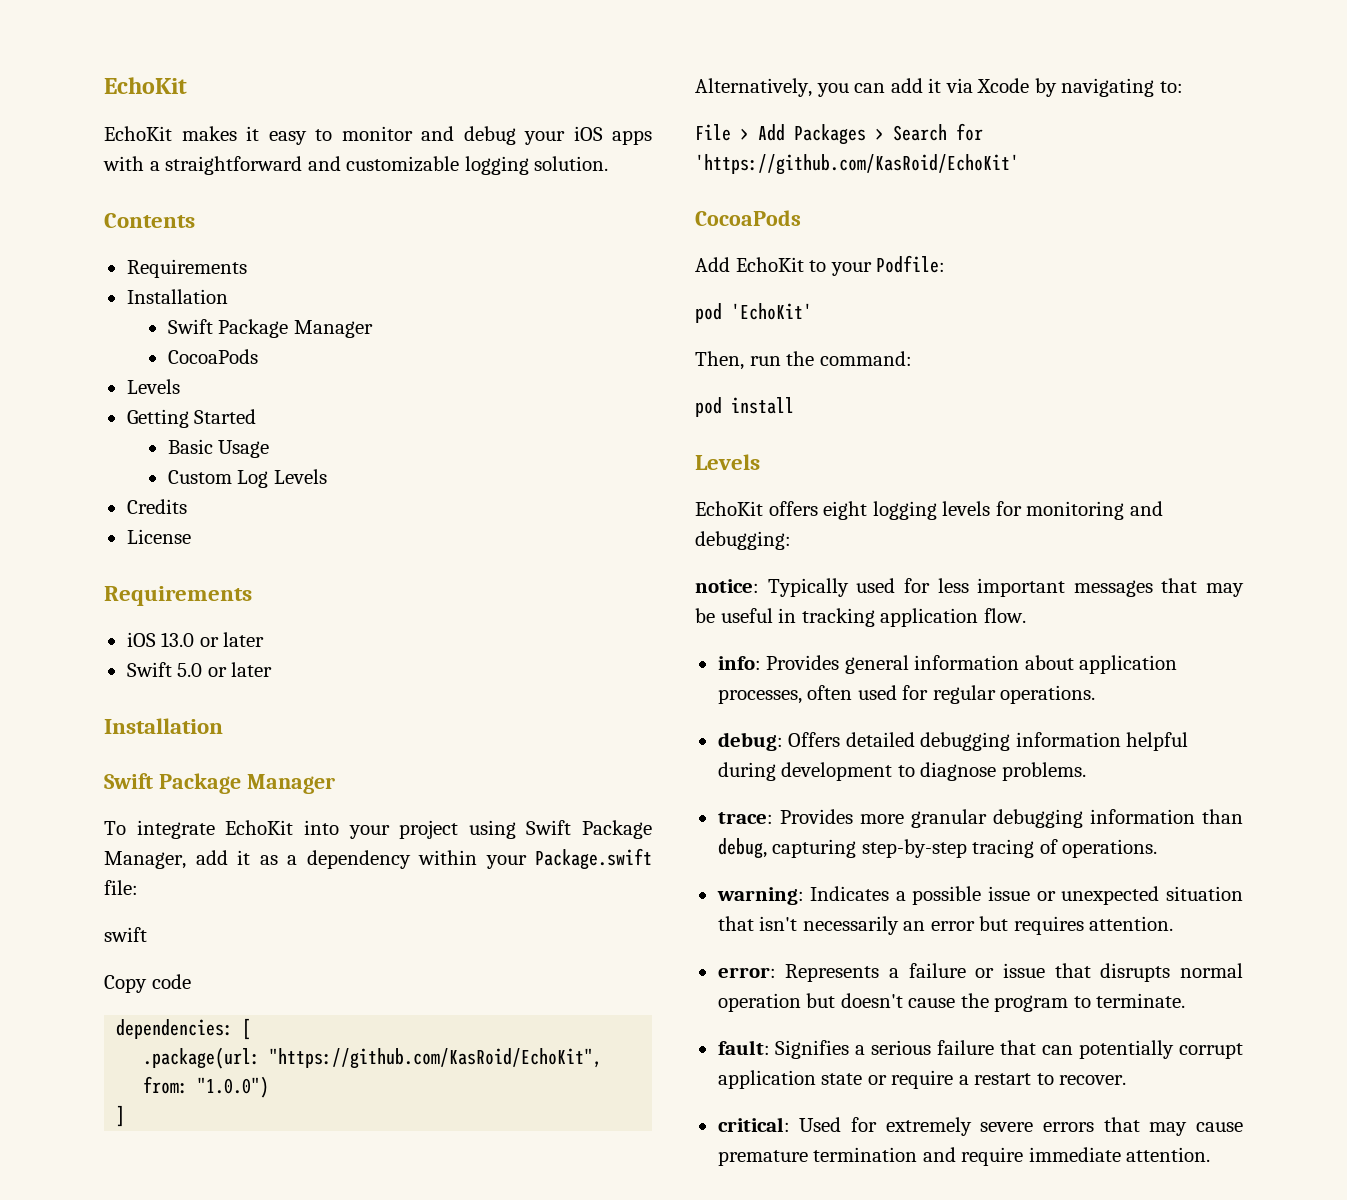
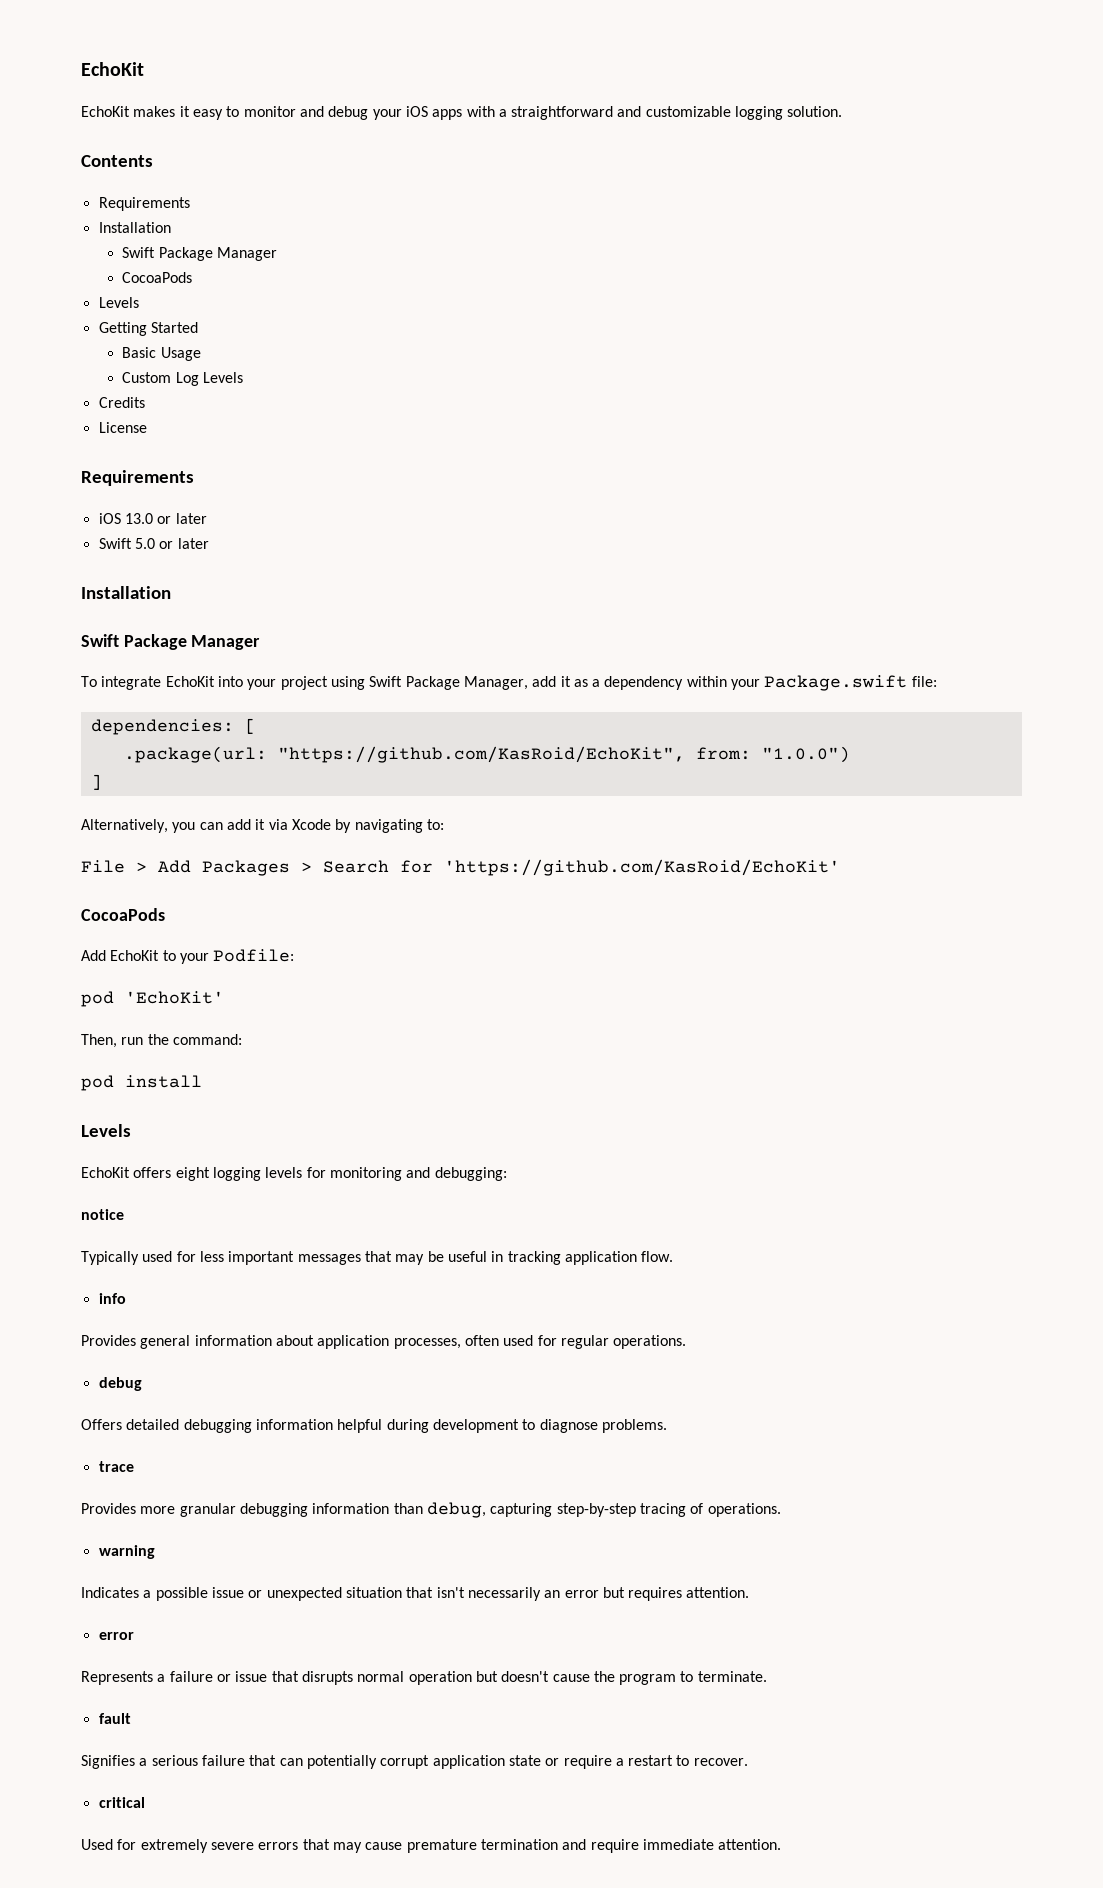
- swift
- Copy code
- notice: Typically used for less important messages that may be useful in tracking application flow.
+ notice
+ Typically used for less important messages that may be useful in tracking application flow.
- info: Provides general information about application processes, often used for regular operations.
- debug: Offers detailed debugging information helpful during development to diagnose problems.
+ info
+ Provides general information about application processes, often used for regular operations.
+ debug
+ Offers detailed debugging information helpful during development to diagnose problems.
- trace: Provides more granular debugging information than debug, capturing step-by-step tracing of operations.
+ trace
+ Provides more granular debugging information than debug, capturing step-by-step tracing of operations.
- warning: Indicates a possible issue or unexpected situation that isn't necessarily an error but requires attention.
- error: Represents a failure or issue that disrupts normal operation but doesn't cause the program to terminate.
+ warning
+ Indicates a possible issue or unexpected situation that isn't necessarily an error but requires attention.
+ error
+ Represents a failure or issue that disrupts normal operation but doesn't cause the program to terminate.
- fault: Signifies a serious failure that can potentially corrupt application state or require a restart to recover.
+ fault
+ Signifies a serious failure that can potentially corrupt application state or require a restart to recover.
- critical: Used for extremely severe errors that may cause premature termination and require immediate attention.
+ critical
+ Used for extremely severe errors that may cause premature termination and require immediate attention.

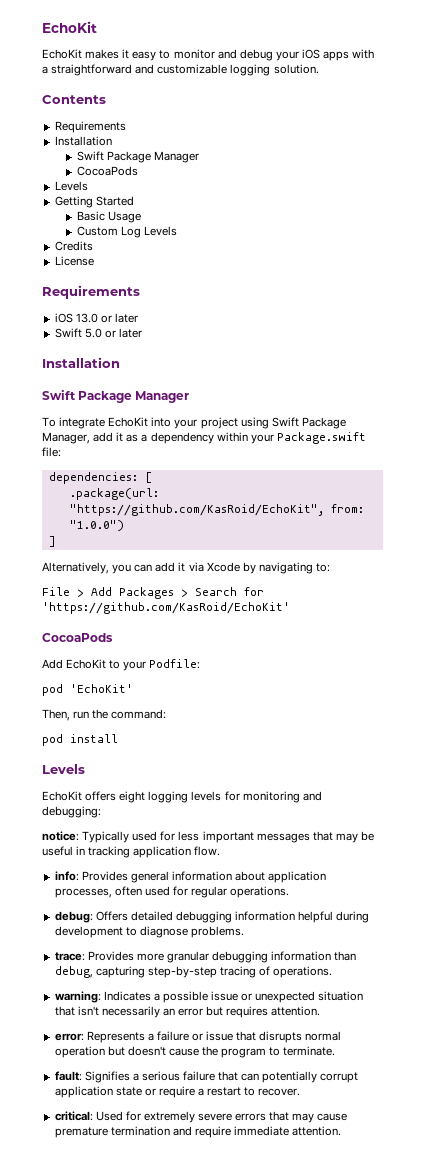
- notice
- Typically used for less important messages that may be useful in tracking application flow.
+ notice: Typically used for less important messages that may be useful in tracking application flow.
- info
- Provides general information about application processes, often used for regular operations.
- debug
- Offers detailed debugging information helpful during development to diagnose problems.
+ info: Provides general information about application processes, often used for regular operations.
+ debug: Offers detailed debugging information helpful during development to diagnose problems.
- trace
- Provides more granular debugging information than debug, capturing step-by-step tracing of operations.
+ trace: Provides more granular debugging information than debug, capturing step-by-step tracing of operations.
- warning
- Indicates a possible issue or unexpected situation that isn't necessarily an error but requires attention.
- error
- Represents a failure or issue that disrupts normal operation but doesn't cause the program to terminate.
+ warning: Indicates a possible issue or unexpected situation that isn't necessarily an error but requires attention.
+ error: Represents a failure or issue that disrupts normal operation but doesn't cause the program to terminate.
- fault
- Signifies a serious failure that can potentially corrupt application state or require a restart to recover.
+ fault: Signifies a serious failure that can potentially corrupt application state or require a restart to recover.
- critical
- Used for extremely severe errors that may cause premature termination and require immediate attention.
+ critical: Used for extremely severe errors that may cause premature termination and require immediate attention.

